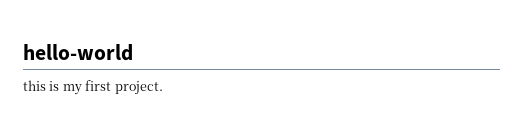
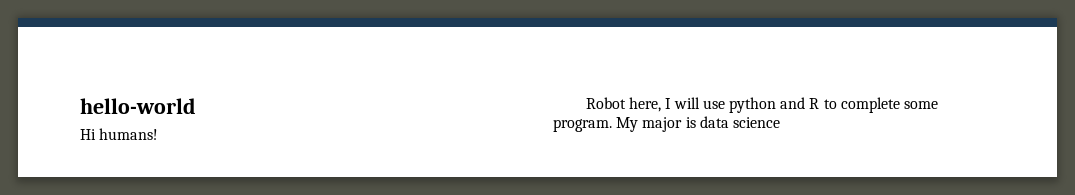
- this is my first project.
+ Hi humans!
+ Robot here, I will use python and R to complete some program. My major is data science

